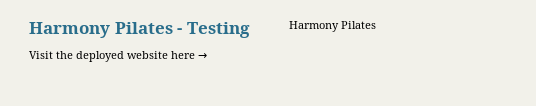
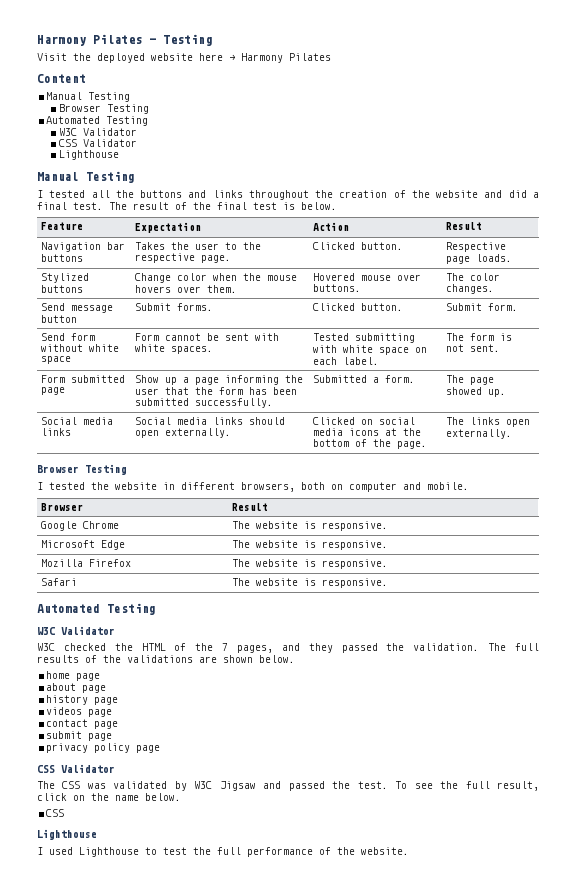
+ Content
+ Manual Testing
+ Browser Testing
+ Automated Testing
+ W3C Validator
+ CSS Validator
+ Lighthouse
+ Manual Testing
+ I tested all the buttons and links throughout the creation of the website and did a final test. The result of the final test is below.
+ Feature | Expectation | Action | Result
+ Navigation bar buttons | Takes the user to the respective page. | Clicked button. | Respective page loads.
+ Stylized buttons | Change color when the mouse hovers over them. | Hovered mouse over buttons. | The color changes.
+ Send message button | Submit forms. | Clicked button. | Submit form.
+ Send form without white space | Form cannot be sent with white spaces. | Tested submitting with white space on each label. | The form is not sent.
+ Form submitted page | Show up a page informing the user that the form has been submitted successfully. | Submitted a form. | The page showed up.
+ Social media links | Social media links should open externally. | Clicked on social media icons at the bottom of the page. | The links open externally.
+ Browser Testing
+ I tested the website in different browsers, both on computer and mobile.
+ Browser | Result
+ Google Chrome | The website is responsive.
+ Microsoft Edge | The website is responsive.
+ Mozilla Firefox | The website is responsive.
+ Safari | The website is responsive.
+ Automated Testing
+ W3C Validator
+ W3C checked the HTML of the 7 pages, and they passed the validation. The full results of the validations are shown below.
+ home page
+ about page
+ history page
+ videos page
+ contact page
+ submit page
+ privacy policy page
+ CSS Validator
+ The CSS was validated by W3C Jigsaw and passed the test. To see the full result, click on the name below.
+ CSS
+ Lighthouse
+ I used Lighthouse to test the full performance of the website.

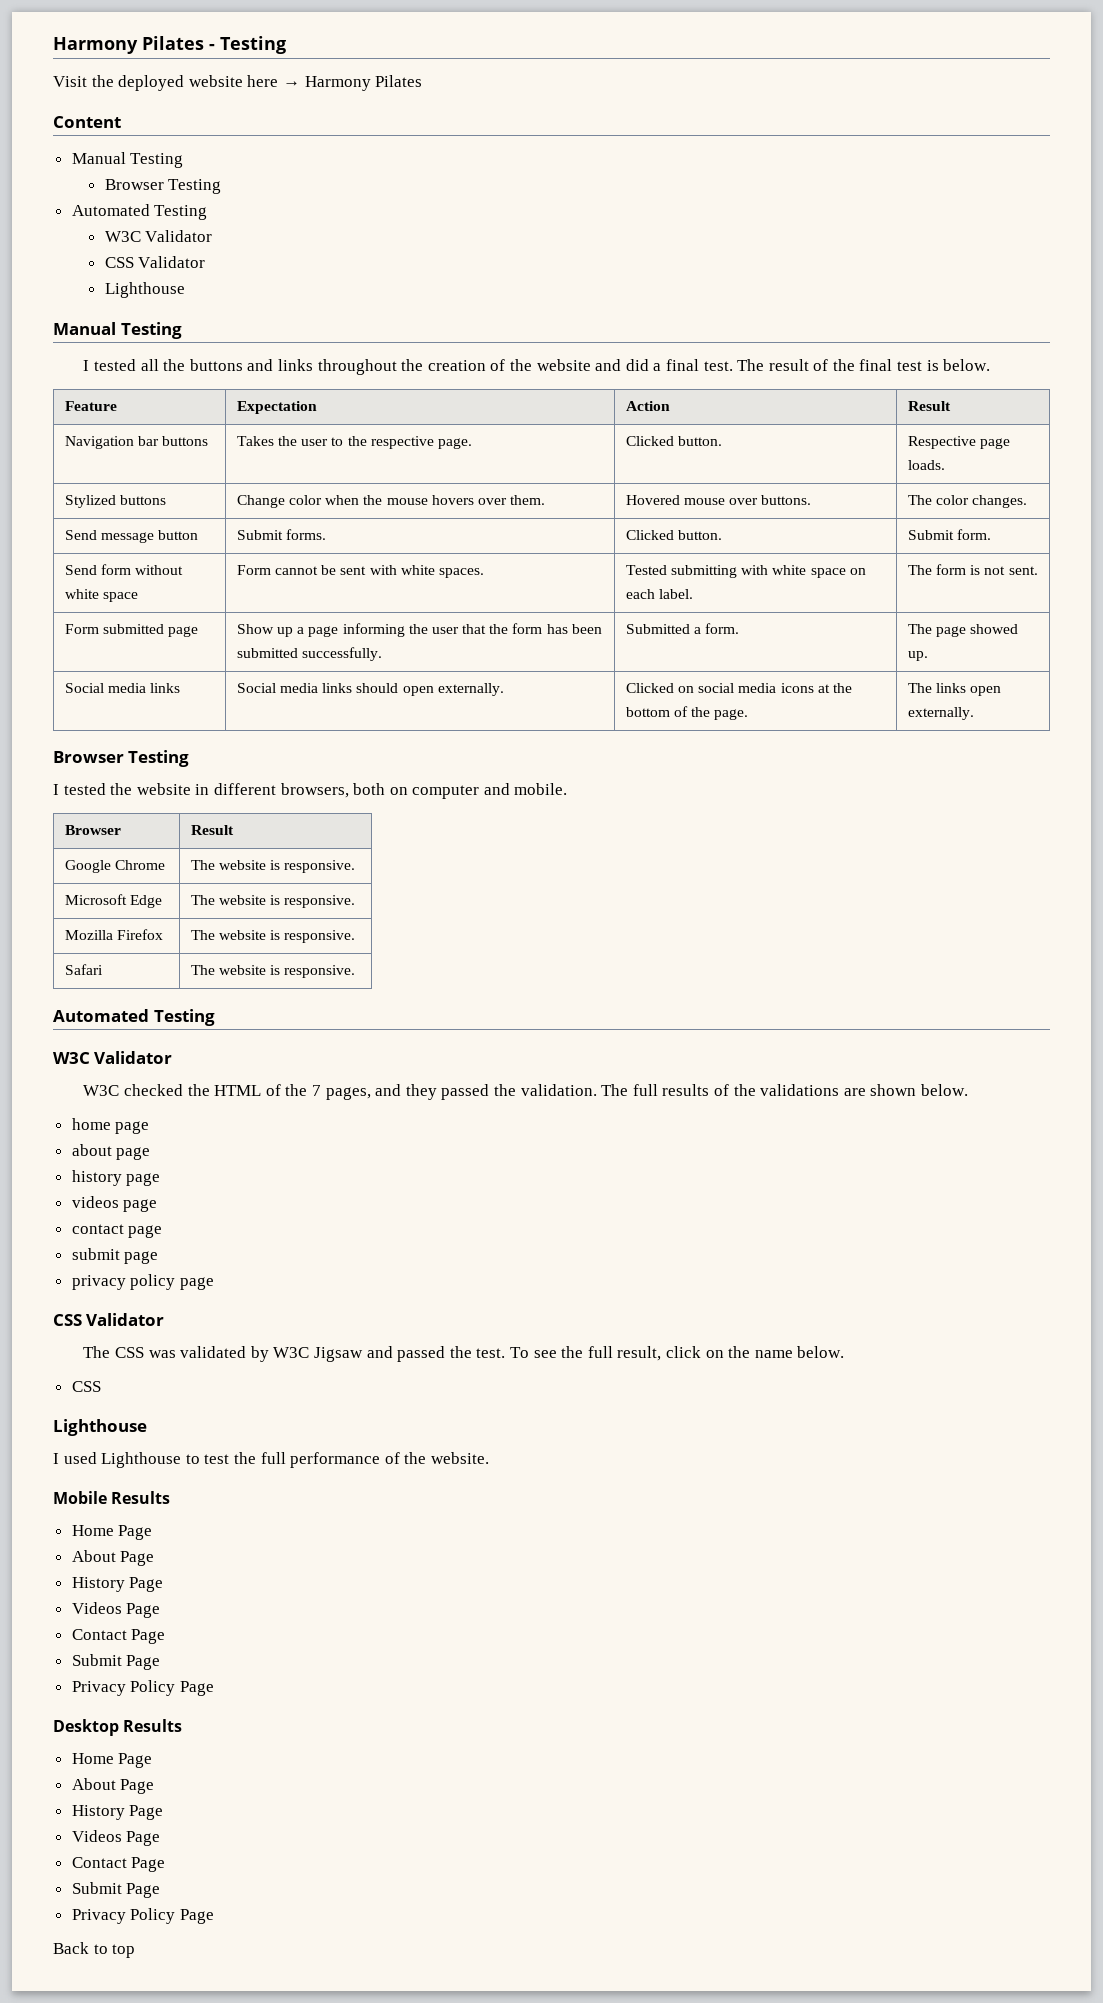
+ Mobile Results
+ Home Page
+ About Page
+ History Page
+ Videos Page
+ Contact Page
+ Submit Page
+ Privacy Policy Page
+ Desktop Results
+ Home Page
+ About Page
+ History Page
+ Videos Page
+ Contact Page
+ Submit Page
+ Privacy Policy Page
+ Back to top

